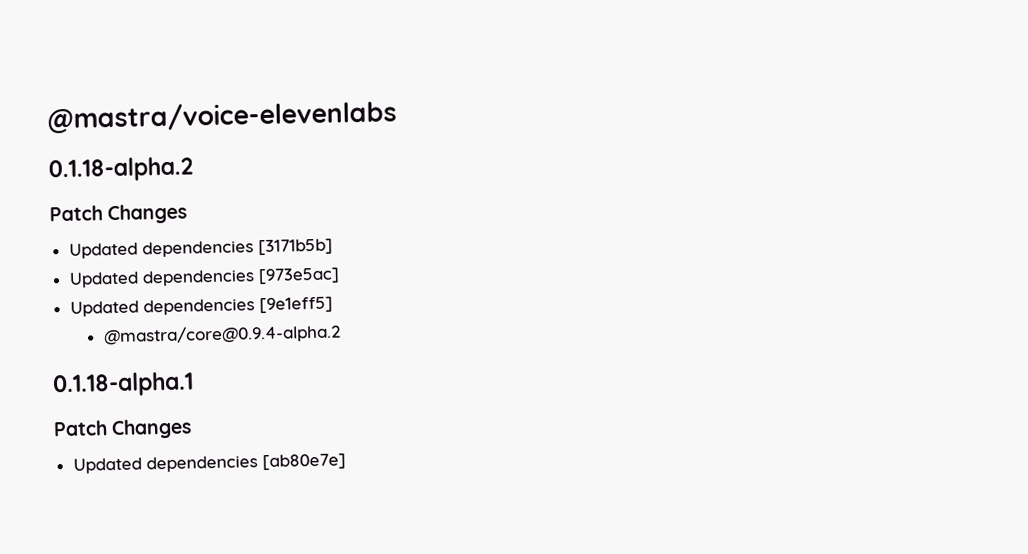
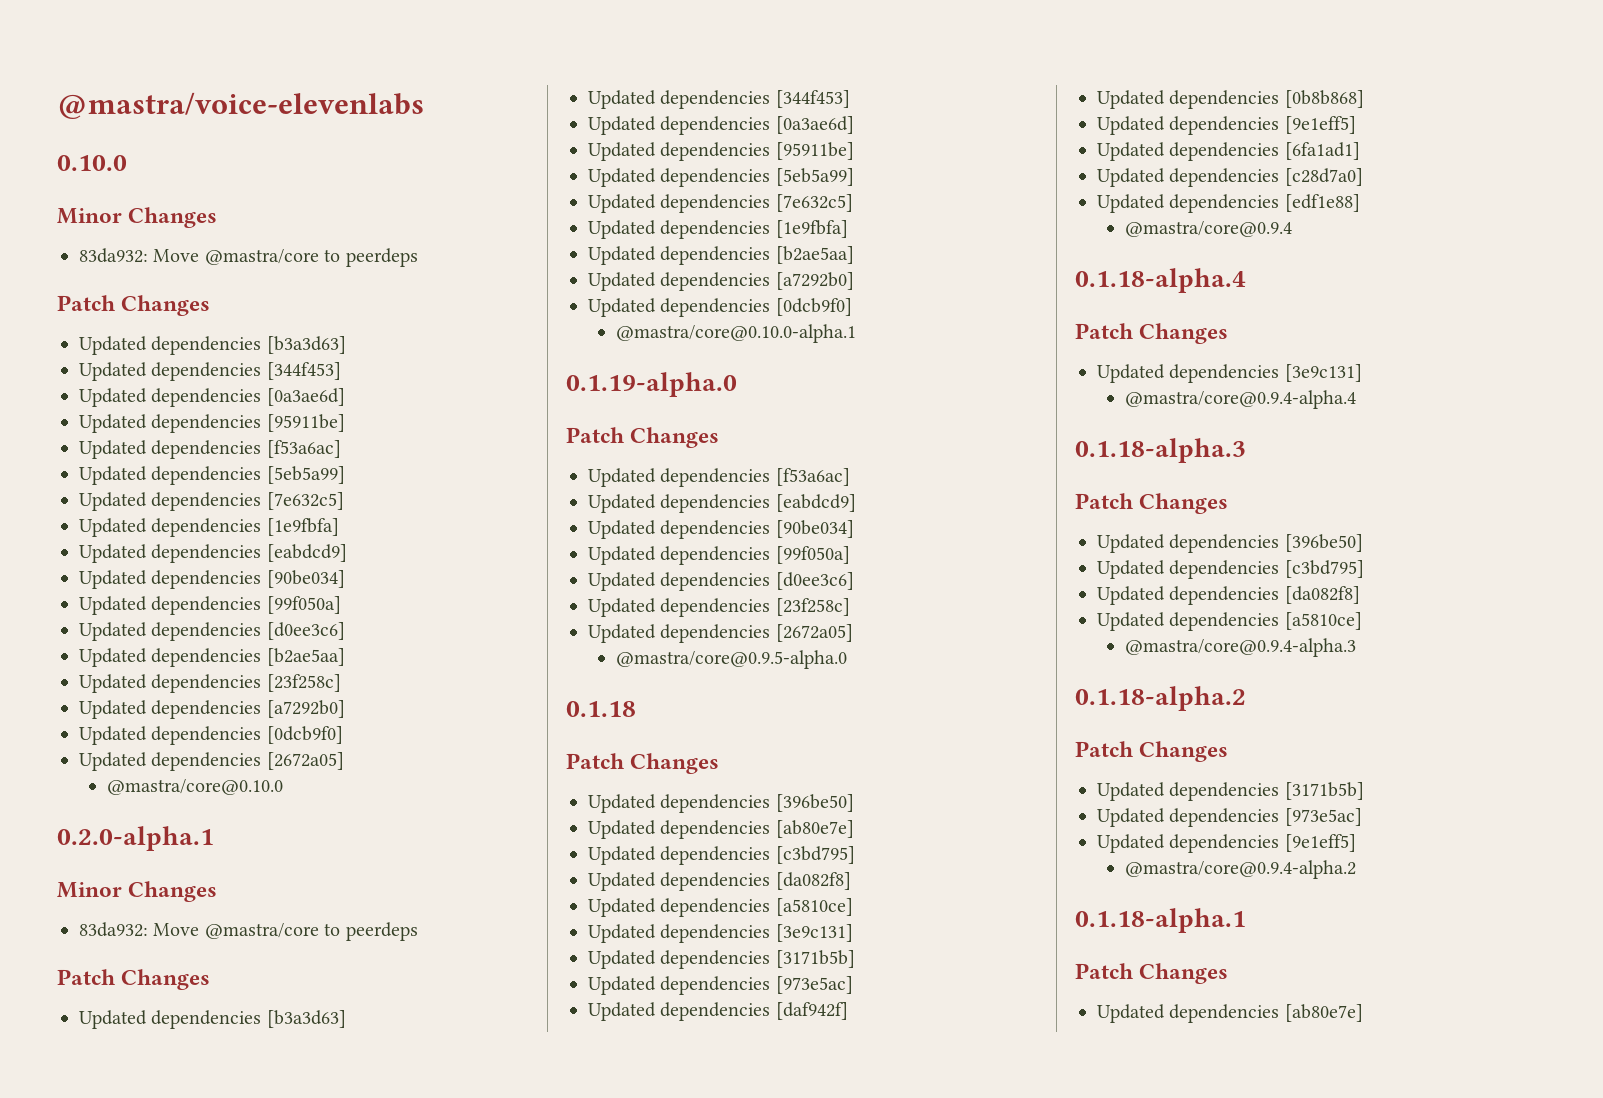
+ 0.10.0
+ Minor Changes
+ 83da932: Move @mastra/core to peerdeps
+ Patch Changes
+ Updated dependencies [b3a3d63]
+ Updated dependencies [344f453]
+ Updated dependencies [0a3ae6d]
+ Updated dependencies [95911be]
+ Updated dependencies [f53a6ac]
+ Updated dependencies [5eb5a99]
+ Updated dependencies [7e632c5]
+ Updated dependencies [1e9fbfa]
+ Updated dependencies [eabdcd9]
+ Updated dependencies [90be034]
+ Updated dependencies [99f050a]
+ Updated dependencies [d0ee3c6]
+ Updated dependencies [b2ae5aa]
+ Updated dependencies [23f258c]
+ Updated dependencies [a7292b0]
+ Updated dependencies [0dcb9f0]
+ Updated dependencies [2672a05]
+ @mastra/core@0.10.0
+ 0.2.0-alpha.1
+ Minor Changes
+ 83da932: Move @mastra/core to peerdeps
+ Patch Changes
+ Updated dependencies [b3a3d63]
+ Updated dependencies [344f453]
+ Updated dependencies [0a3ae6d]
+ Updated dependencies [95911be]
+ Updated dependencies [5eb5a99]
+ Updated dependencies [7e632c5]
+ Updated dependencies [1e9fbfa]
+ Updated dependencies [b2ae5aa]
+ Updated dependencies [a7292b0]
+ Updated dependencies [0dcb9f0]
+ @mastra/core@0.10.0-alpha.1
+ 0.1.19-alpha.0
+ Patch Changes
+ Updated dependencies [f53a6ac]
+ Updated dependencies [eabdcd9]
+ Updated dependencies [90be034]
+ Updated dependencies [99f050a]
+ Updated dependencies [d0ee3c6]
+ Updated dependencies [23f258c]
+ Updated dependencies [2672a05]
+ @mastra/core@0.9.5-alpha.0
+ 0.1.18
+ Patch Changes
+ Updated dependencies [396be50]
+ Updated dependencies [ab80e7e]
+ Updated dependencies [c3bd795]
+ Updated dependencies [da082f8]
+ Updated dependencies [a5810ce]
+ Updated dependencies [3e9c131]
+ Updated dependencies [3171b5b]
+ Updated dependencies [973e5ac]
+ Updated dependencies [daf942f]
+ Updated dependencies [0b8b868]
+ Updated dependencies [9e1eff5]
+ Updated dependencies [6fa1ad1]
+ Updated dependencies [c28d7a0]
+ Updated dependencies [edf1e88]
+ @mastra/core@0.9.4
+ 0.1.18-alpha.4
+ Patch Changes
+ Updated dependencies [3e9c131]
+ @mastra/core@0.9.4-alpha.4
+ 0.1.18-alpha.3
+ Patch Changes
+ Updated dependencies [396be50]
+ Updated dependencies [c3bd795]
+ Updated dependencies [da082f8]
+ Updated dependencies [a5810ce]
+ @mastra/core@0.9.4-alpha.3

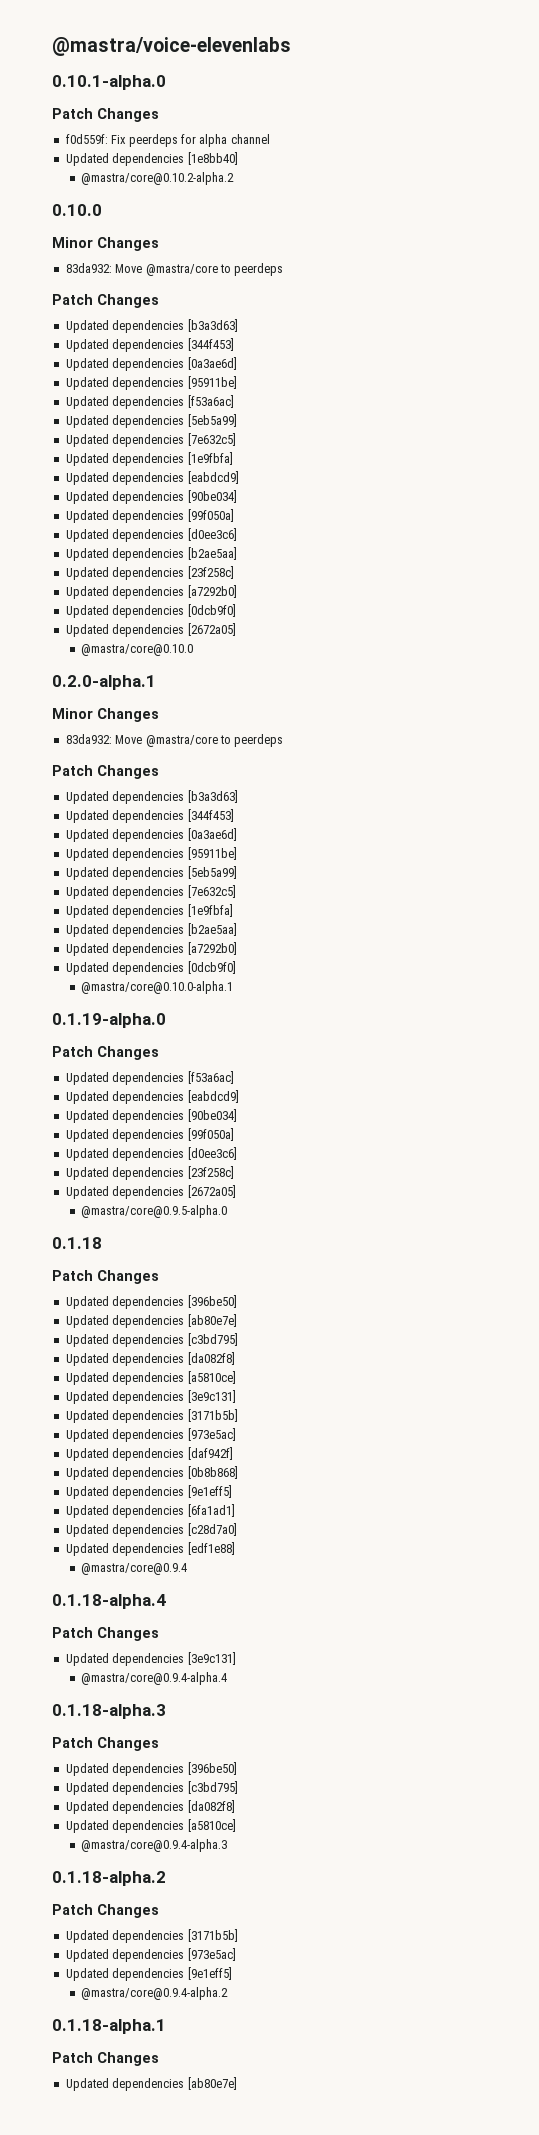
+ 0.10.1-alpha.0
+ Patch Changes
+ f0d559f: Fix peerdeps for alpha channel
+ Updated dependencies [1e8bb40]
+ @mastra/core@0.10.2-alpha.2

